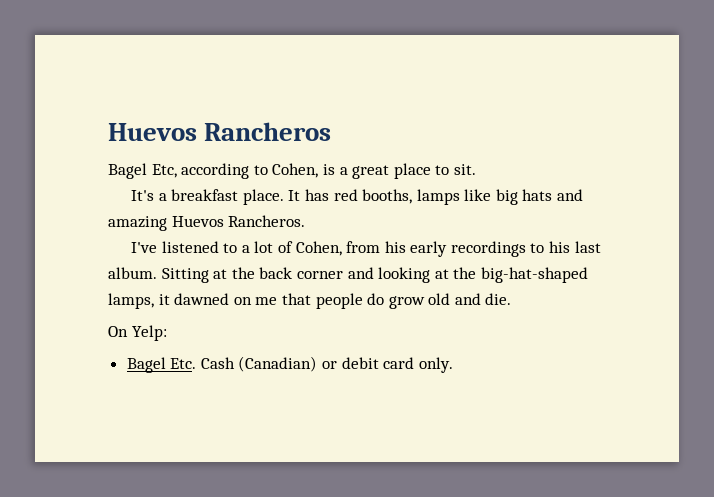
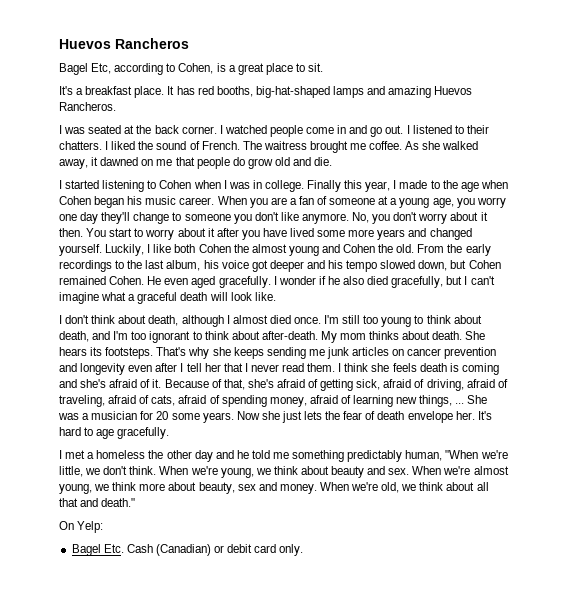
- It has red booths, lamps like big hats and amazing Huevos Rancheros.
+ It has red booths, big-hat-shaped lamps and amazing Huevos Rancheros.
- I've listened to a lot of Cohen, from his early recordings to his last album. Sitting at the back corner and looking at the big-hat-shaped lamps, it dawned on me that people do grow old and die.
+ I was seated at the back corner. I watched people come in and go out. I listened to their chatters. I liked the sound of French. The waitress brought me coffee. As she walked away, it dawned on me that people do grow old and die.
+ I started listening to Cohen when I was in college. Finally this year, I made to the age when Cohen began his music career. When you are a fan of someone at a young age, you worry one day they'll change to someone you don't like anymore. No, you don't worry about it then. You start to worry about it after you have lived some more years and changed yourself. Luckily, I like both Cohen the almost young and Cohen the old. From the early recordings to the last album, his voice got deeper and his tempo slowed down, but Cohen remained Cohen. He even aged gracefully. I wonder if he also died gracefully, but I can't imagine what a graceful death will look like.
+ I don't think about death, although I almost died once. I'm still too young to think about death, and I'm too ignorant to think about after-death. My mom thinks about death. She hears its footsteps. That's why she keeps sending me junk articles on cancer prevention and longevity even after I tell her that I never read them. I think she feels death is coming and she's afraid of it. Because of that, she's afraid of getting sick, afraid of driving, afraid of traveling, afraid of cats, afraid of spending money, afraid of learning new things, ... She was a musician for 20 some years. Now she just lets the fear of death envelope her. It's hard to age gracefully.
+ I met a homeless the other day and he told me something predictably human, "When we're little, we don't think. When we're young, we think about beauty and sex. When we're almost young, we think more about beauty, sex and money. When we're old, we think about all that and death."

